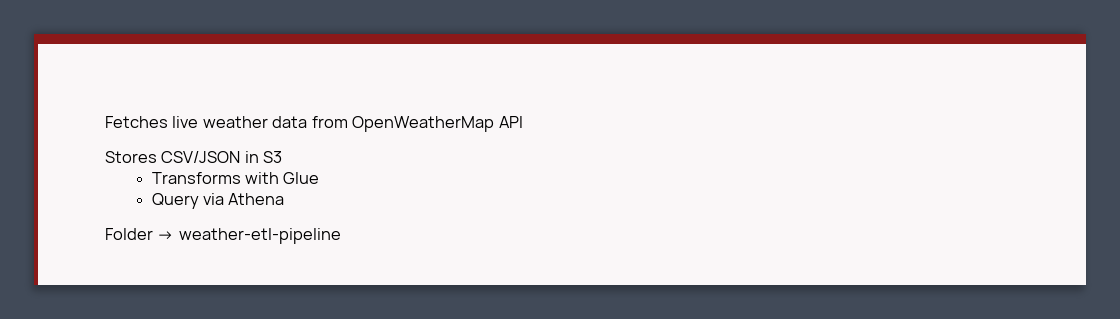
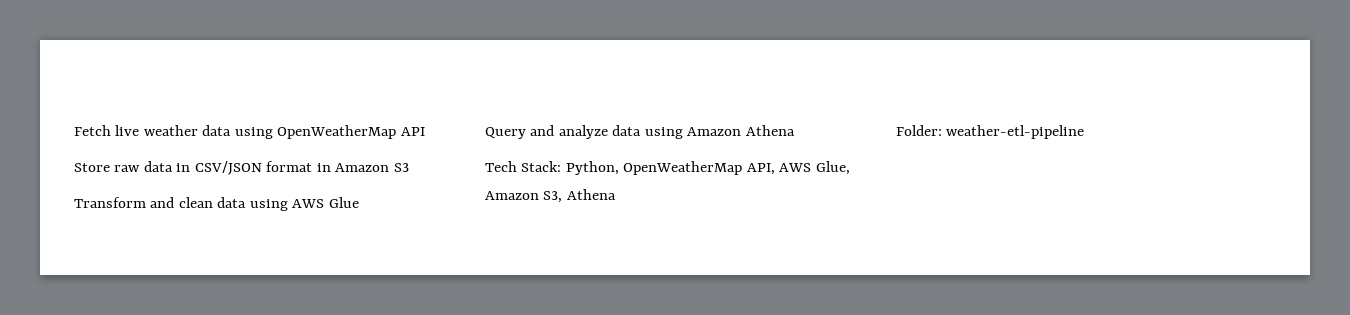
- Fetches live weather data from OpenWeatherMap API
+ Fetch live weather data using OpenWeatherMap API
- Stores CSV/JSON in S3
- Transforms with Glue
- Query via Athena
- Folder → weather-etl-pipeline
+ Store raw data in CSV/JSON format in Amazon S3
+ Transform and clean data using AWS Glue
+ Query and analyze data using Amazon Athena
+ Tech Stack: Python, OpenWeatherMap API, AWS Glue, Amazon S3, Athena
+ Folder: weather-etl-pipeline

